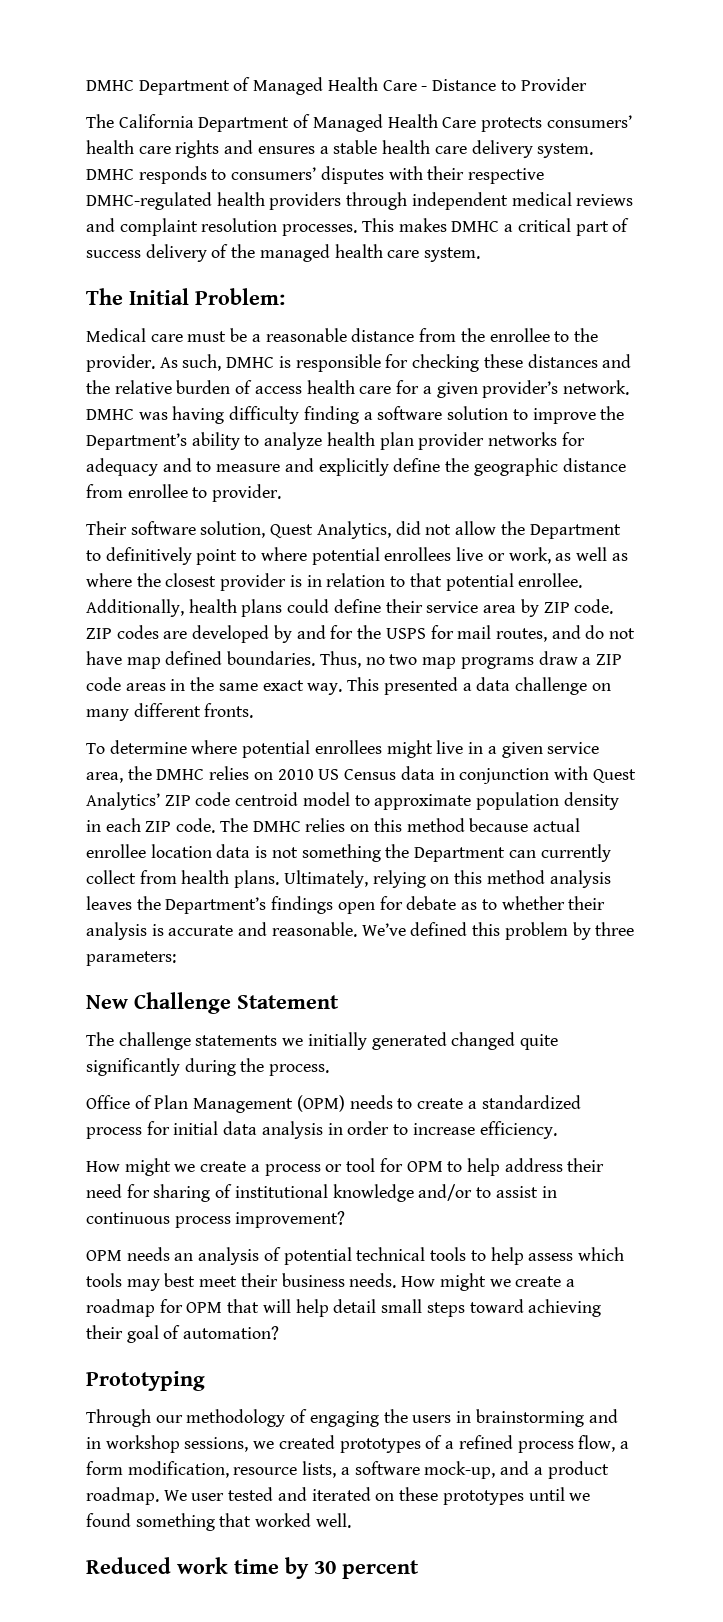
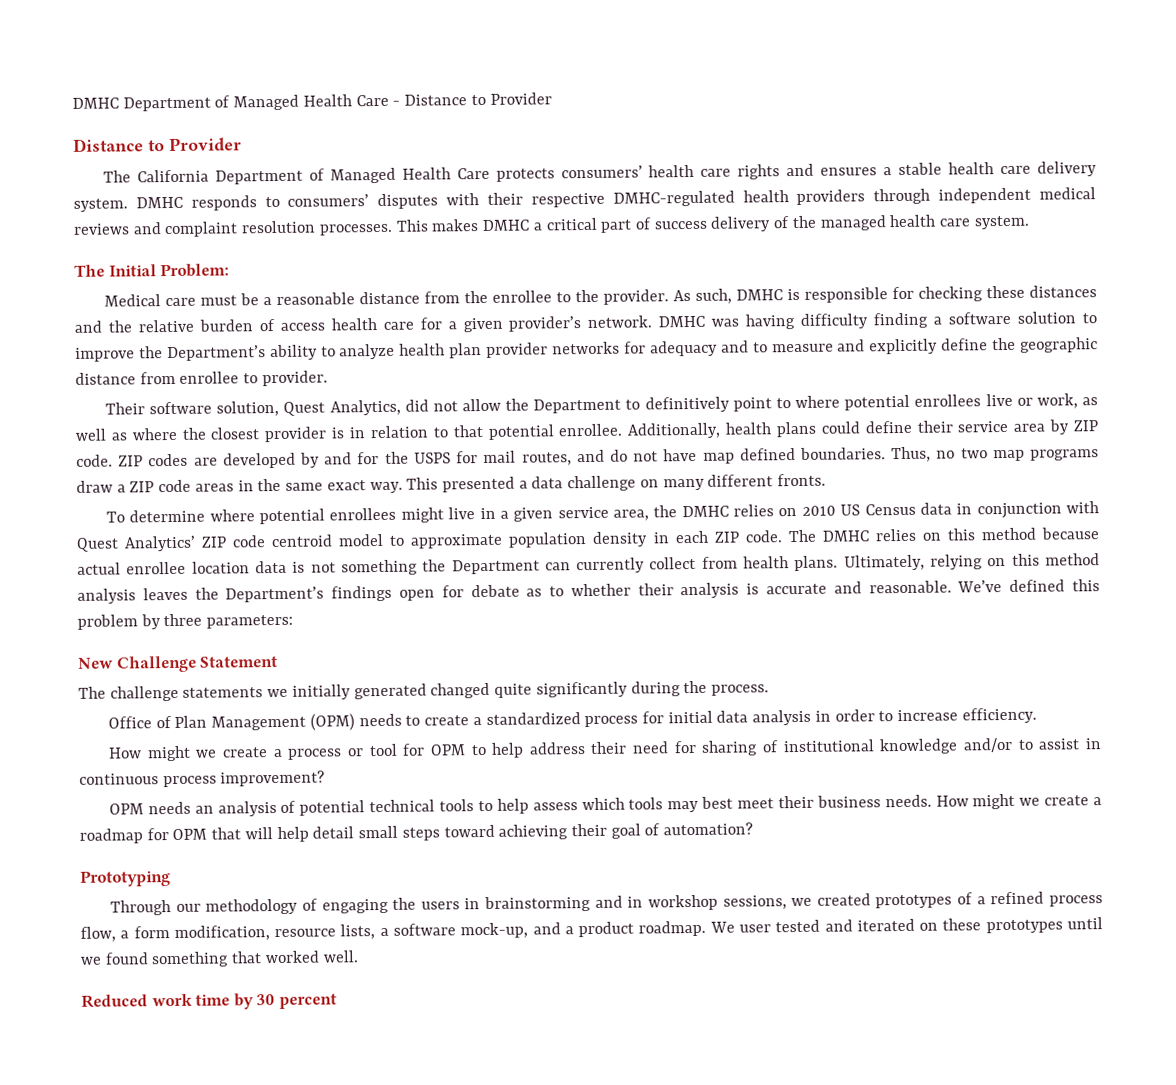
  DMHC Department of Managed Health Care - Distance to Provider
+ Distance to Provider

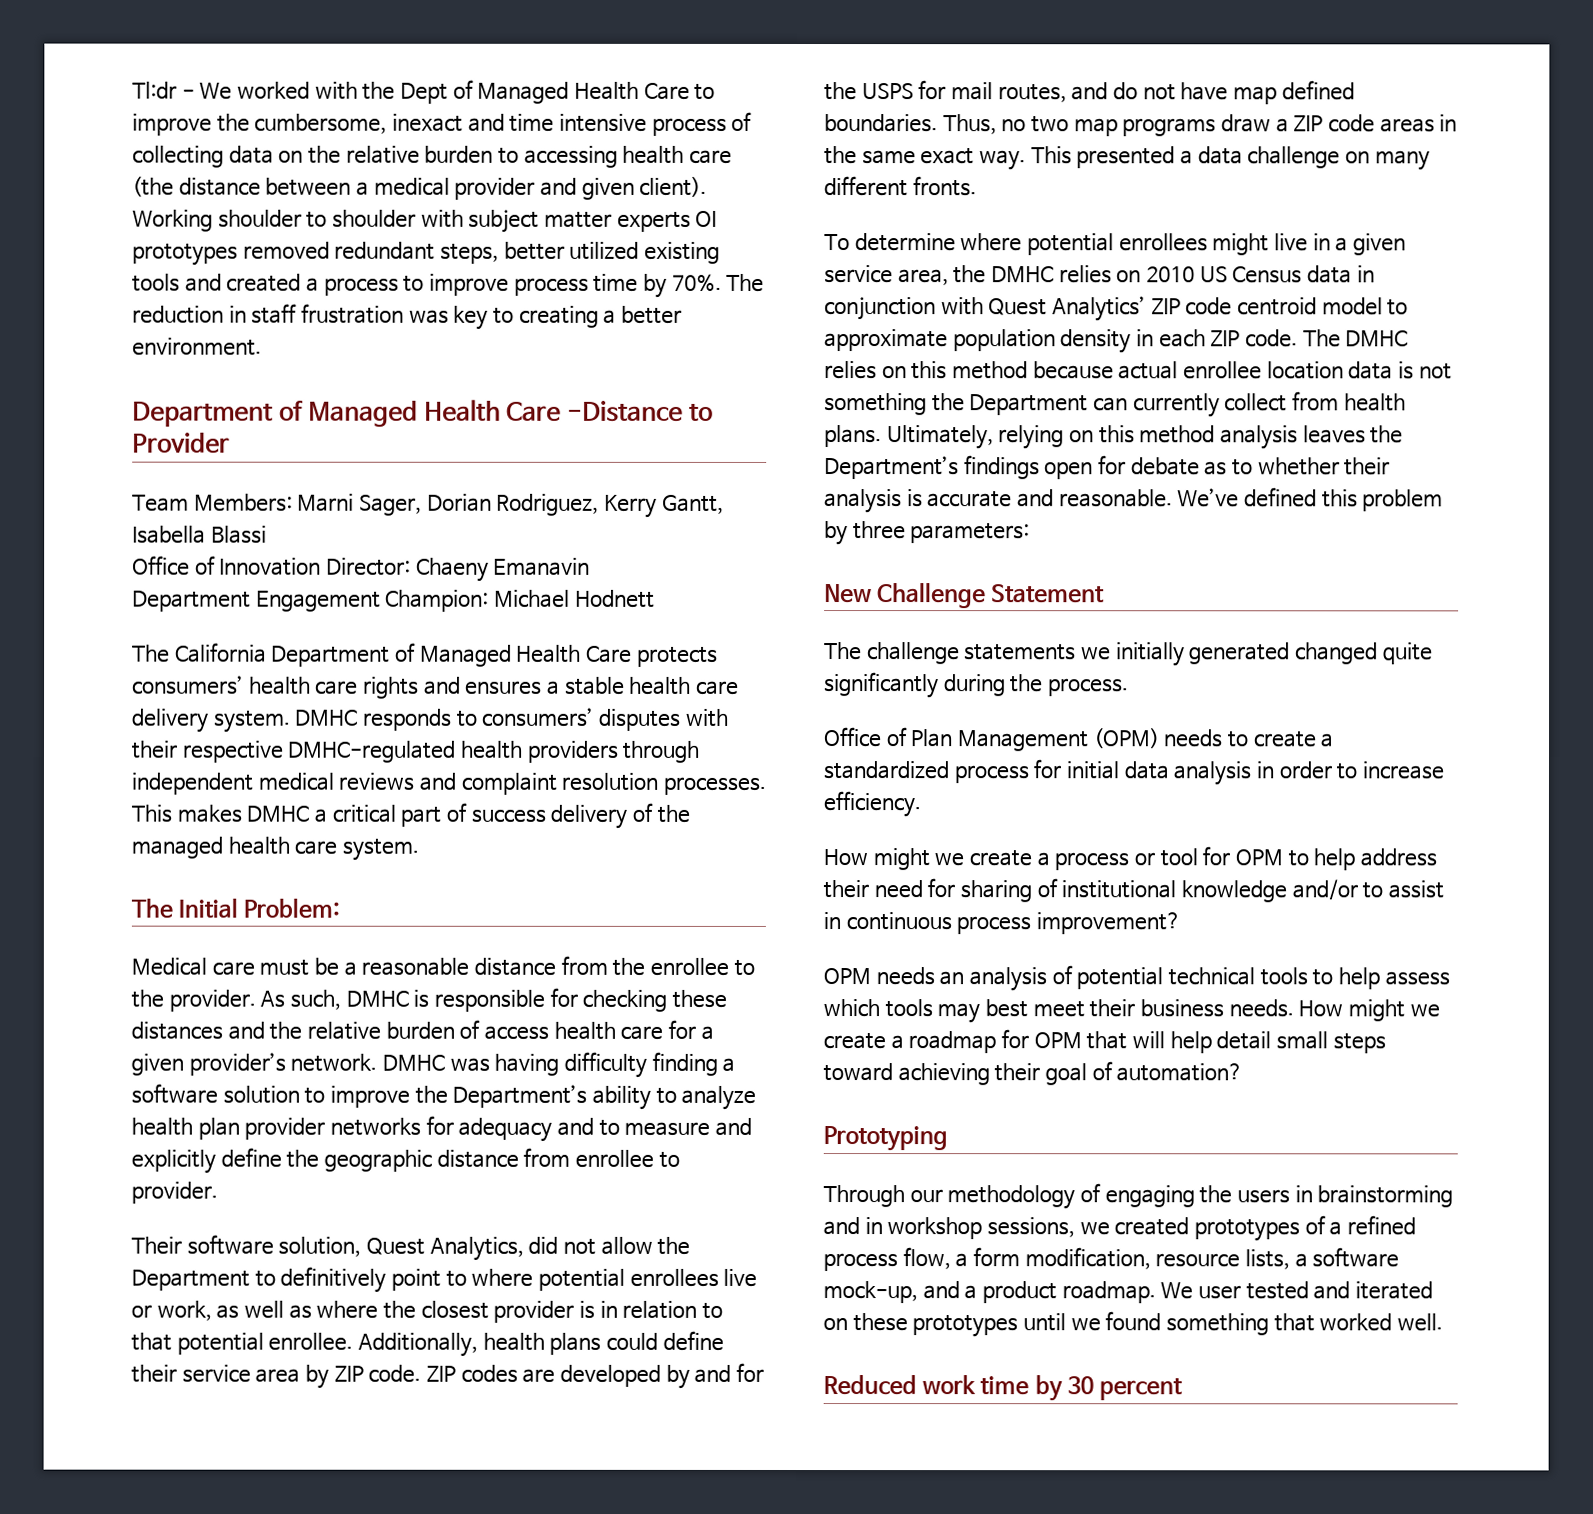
- DMHC Department of Managed Health Care - Distance to Provider
- Distance to Provider
+ Tl:dr - We worked with the Dept of Managed Health Care to improve the cumbersome, inexact and time intensive process of collecting data on the relative burden to accessing health care (the distance between a medical provider and given client). Working shoulder to shoulder with subject matter experts OI prototypes removed redundant steps, better utilized existing tools and created a process to improve process time by 70%. The reduction in staff frustration was key to creating a better environment.
+ Department of Managed Health Care -Distance to Provider
+ Team Members: Marni Sager, Dorian Rodriguez, Kerry Gantt, Isabella Blassi
+ Office of Innovation Director: Chaeny Emanavin
+ Department Engagement Champion: Michael Hodnett

